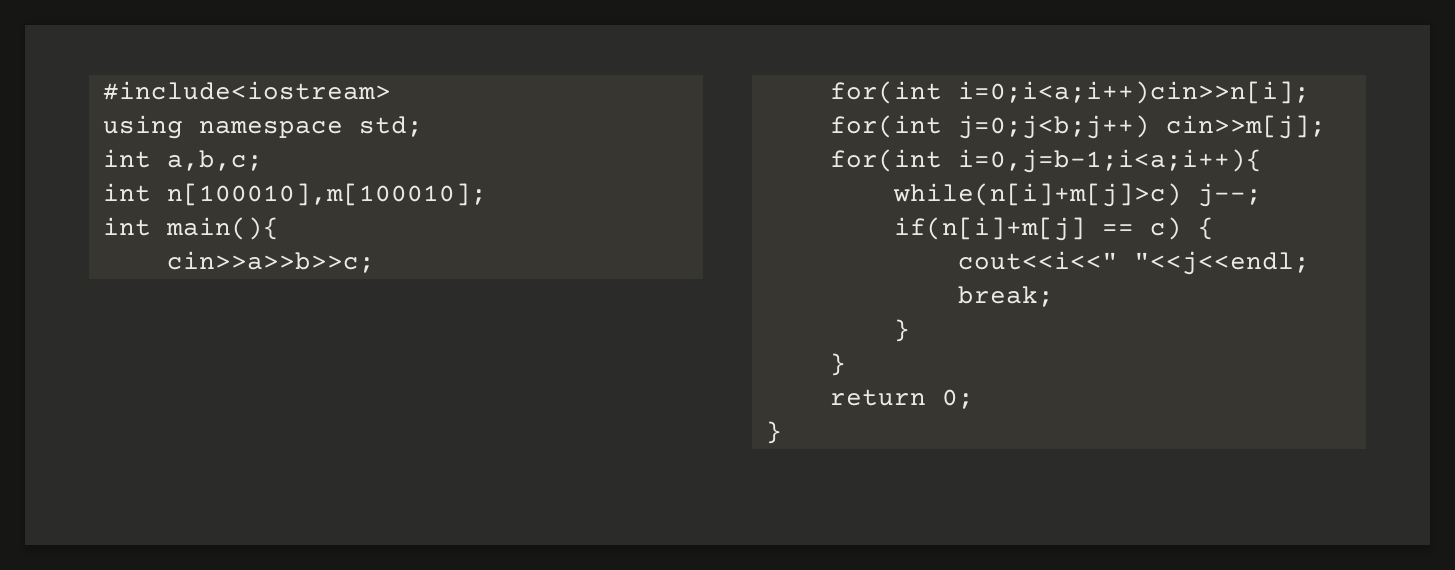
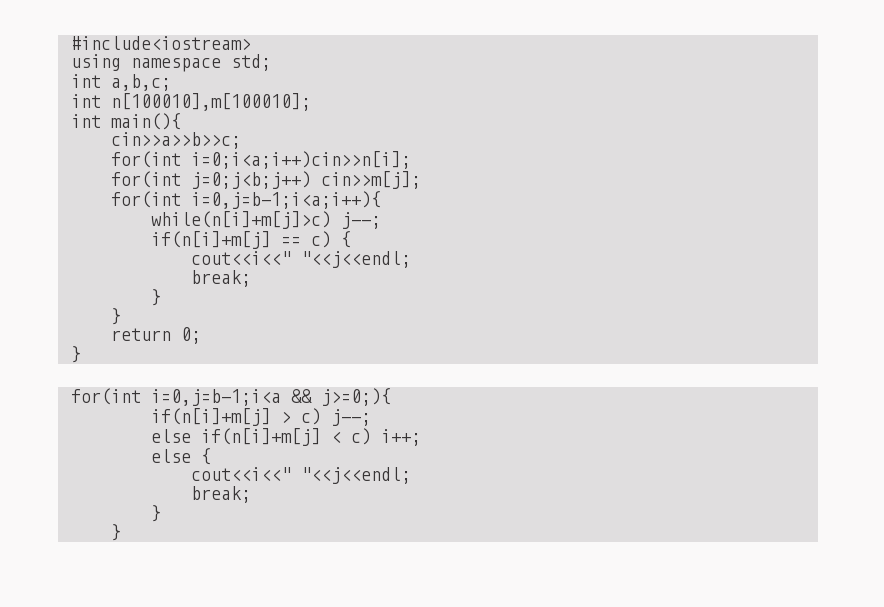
+ for(int i=0,j=b-1;i<a && j>=0;){
+ if(n[i]+m[j] > c) j--;
+ else if(n[i]+m[j] < c) i++;
+ else {
+ cout<<i<<" "<<j<<endl;
+ break;
+ }
+ }

